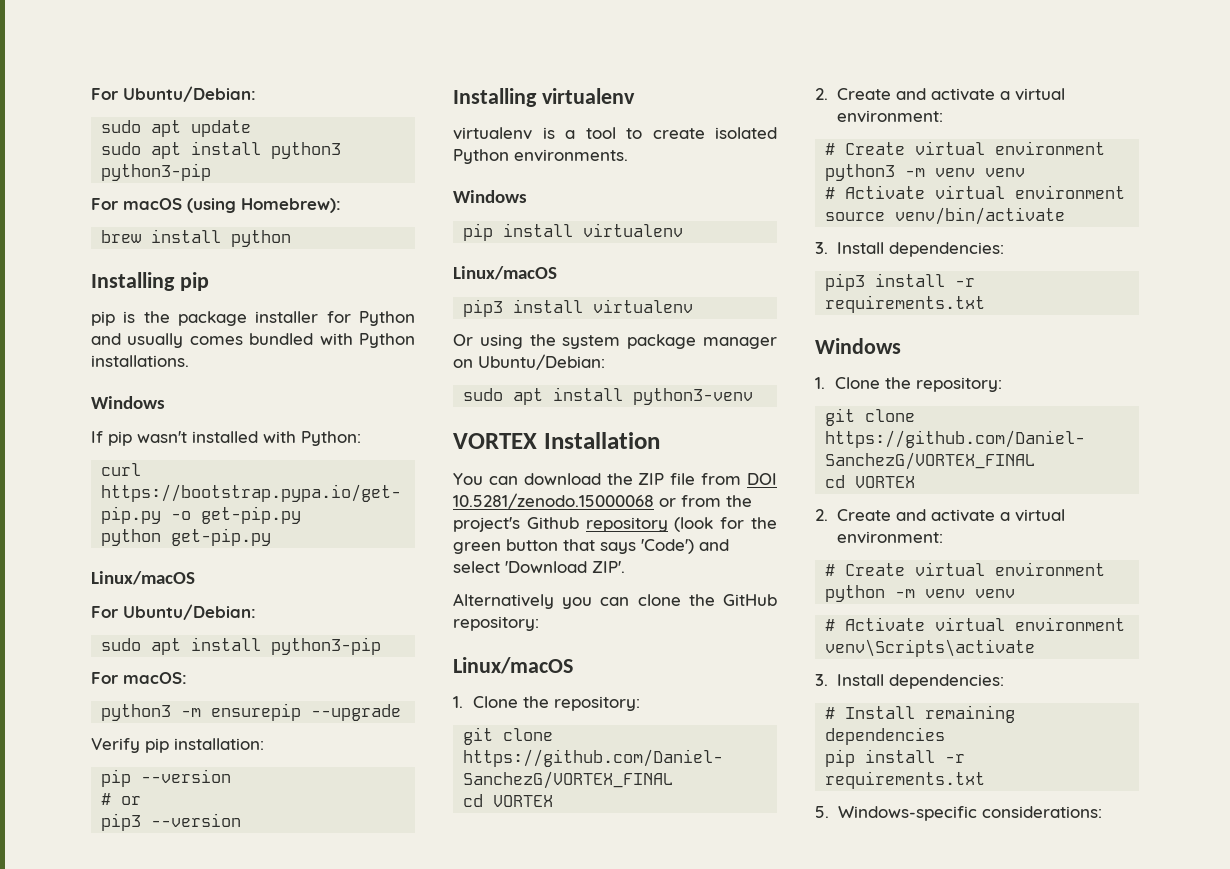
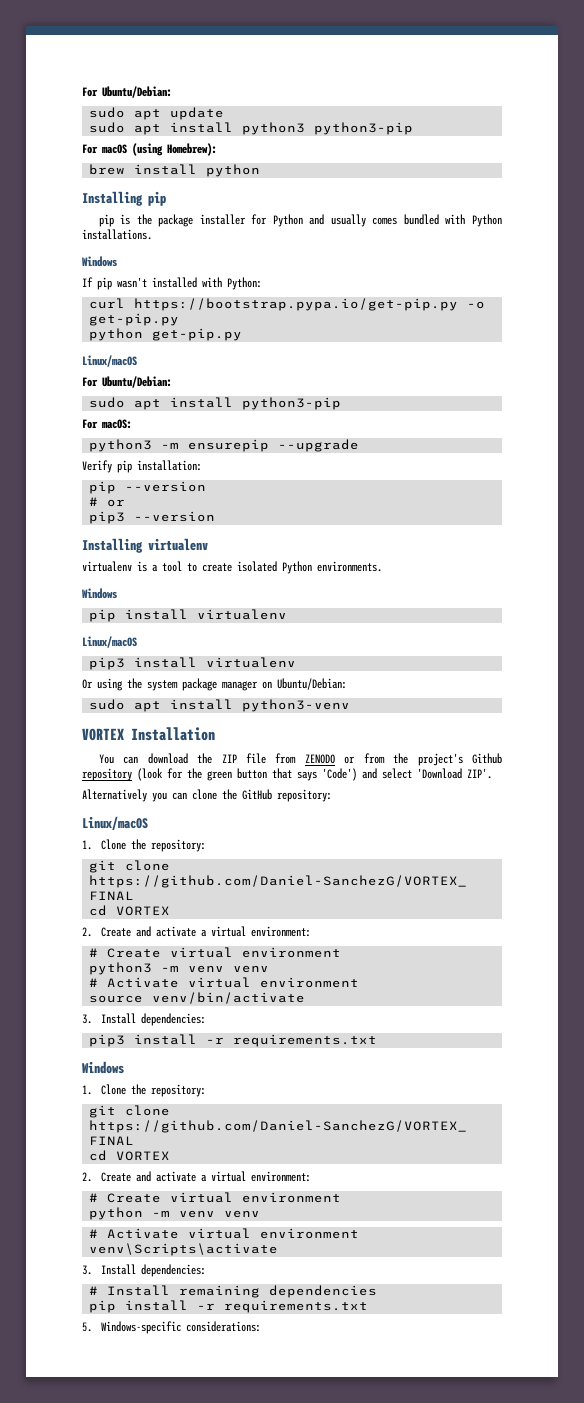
- You can download the ZIP file from DOI 10.5281/zenodo.15000068 or from the project's Github repository (look for the green button that says 'Code') and select 'Download ZIP'.
+ You can download the ZIP file from ZENODO or from the project's Github repository (look for the green button that says 'Code') and select 'Download ZIP'.

